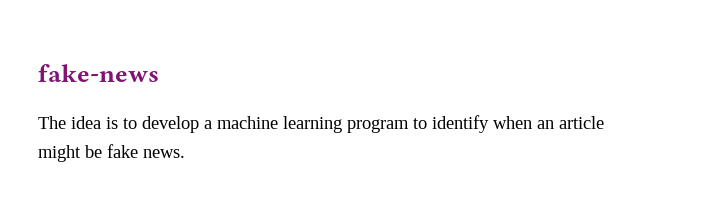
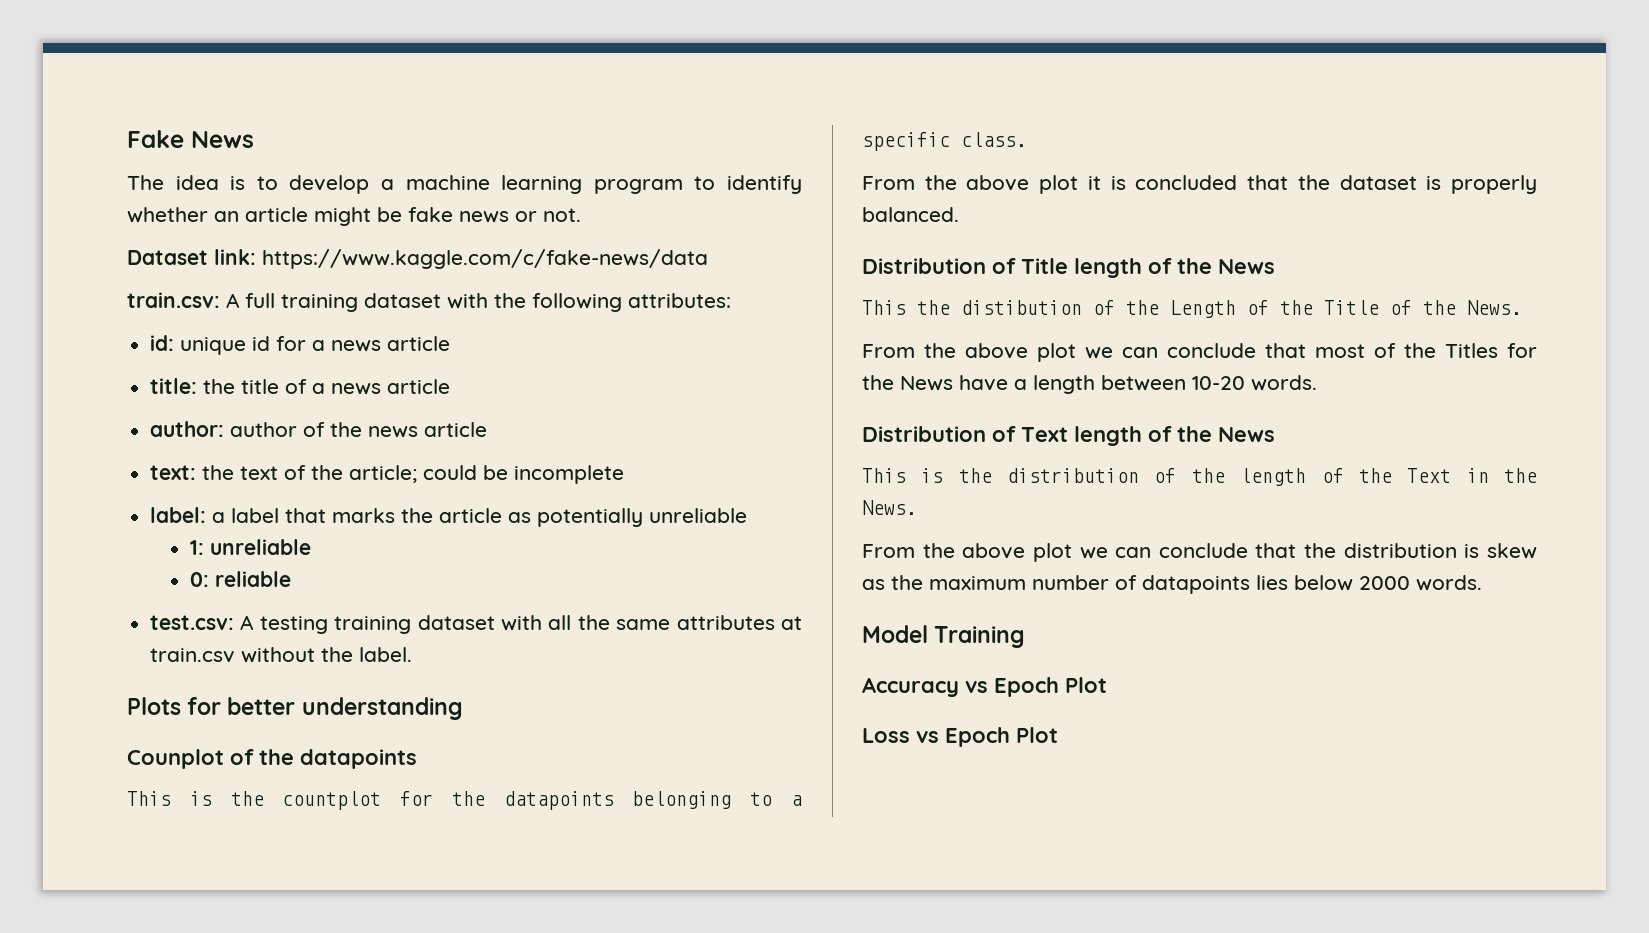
- fake-news
+ Fake News
- The idea is to develop a machine learning program to identify when an article might be fake news.
+ The idea is to develop a machine learning program to identify whether an article might be fake news or not.
+ Dataset link: https://www.kaggle.com/c/fake-news/data
+ train.csv: A full training dataset with the following attributes:
+ id: unique id for a news article
+ title: the title of a news article
+ author: author of the news article
+ text: the text of the article; could be incomplete
+ label: a label that marks the article as potentially unreliable
+ 1: unreliable
+ 0: reliable
+ test.csv: A testing training dataset with all the same attributes at train.csv without the label.
+ Plots for better understanding
+ Counplot of the datapoints
+ This is the countplot for the datapoints belonging to a specific class.
+ From the above plot it is concluded that the dataset is properly balanced.
+ Distribution of Title length of the News
+ This the distibution of the Length of the Title of the News.
+ From the above plot we can conclude that most of the Titles for the News have a length between 10-20 words.
+ Distribution of Text length of the News
+ This is the distribution of the length of the Text in the News.
+ From the above plot we can conclude that the distribution is skew as the maximum number of datapoints lies below 2000 words.
+ Model Training
+ Accuracy vs Epoch Plot
+ Loss vs Epoch Plot

